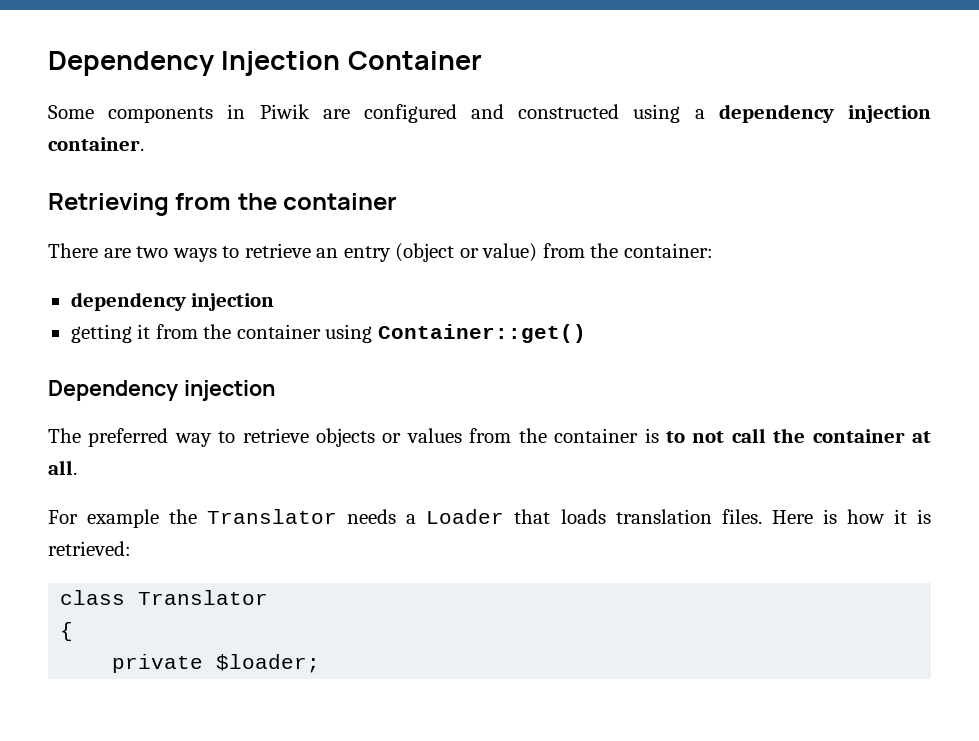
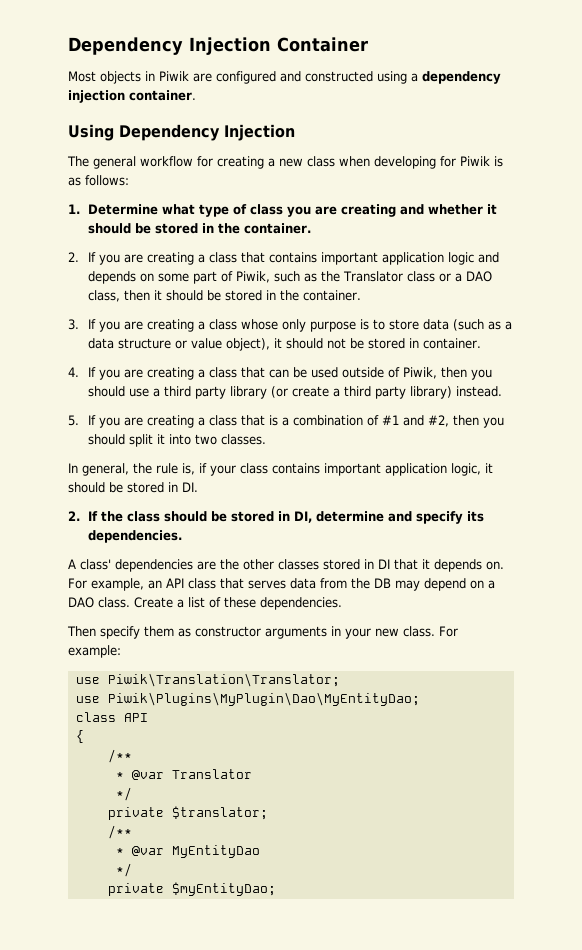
- Some components in Piwik are configured and constructed using a dependency injection container.
+ Most objects in Piwik are configured and constructed using a dependency injection container.
- Retrieving from the container
- There are two ways to retrieve an entry (object or value) from the container:
- dependency injection
- getting it from the container using Container::get()
- Dependency injection
- The preferred way to retrieve objects or values from the container is to not call the container at all.
- For example the Translator needs a Loader that loads translation files. Here is how it is retrieved:
- class Translator
+ Using Dependency Injection
+ The general workflow for creating a new class when developing for Piwik is as follows:
+ 1. Determine what type of class you are creating and whether it should be stored in the container.
+ 2. If you are creating a class that contains important application logic and depends on some part of Piwik, such as the Translator class or a DAO class, then it should be stored in the container.
+ 3. If you are creating a class whose only purpose is to store data (such as a data structure or value object), it should not be stored in container.
+ 4. If you are creating a class that can be used outside of Piwik, then you should use a third party library (or create a third party library) instead.
+ 5. If you are creating a class that is a combination of #1 and #2, then you should split it into two classes.
+ In general, the rule is, if your class contains important application logic, it should be stored in DI.
+ 2. If the class should be stored in DI, determine and specify its dependencies.
+ A class' dependencies are the other classes stored in DI that it depends on. For example, an API class that serves data from the DB may depend on a DAO class. Create a list of these dependencies.
+ Then specify them as constructor arguments in your new class. For example:
+ use Piwik\Translation\Translator;
+ use Piwik\Plugins\MyPlugin\Dao\MyEntityDao;
+ class API
  {
- private $loader;
+ /**
+ * @var Translator
+ */
+ private $translator;
+ /**
+ * @var MyEntityDao
+ */
+ private $myEntityDao;

